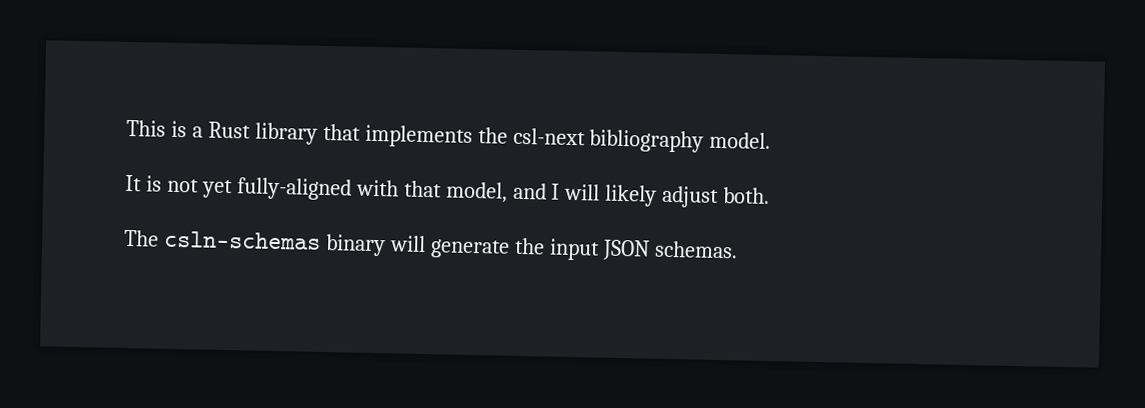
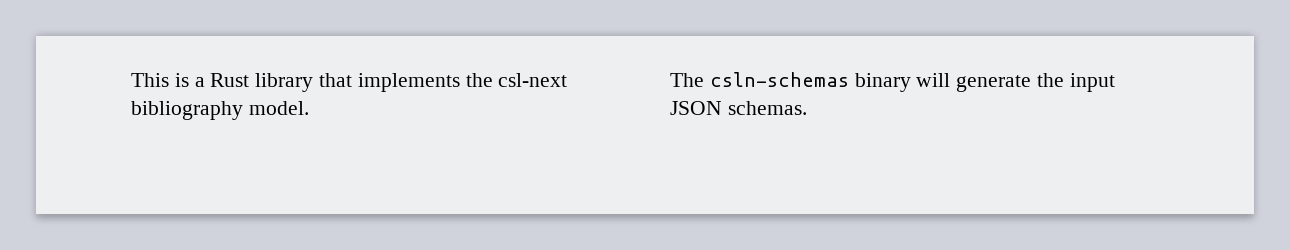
- It is not yet fully-aligned with that model, and I will likely adjust both.

